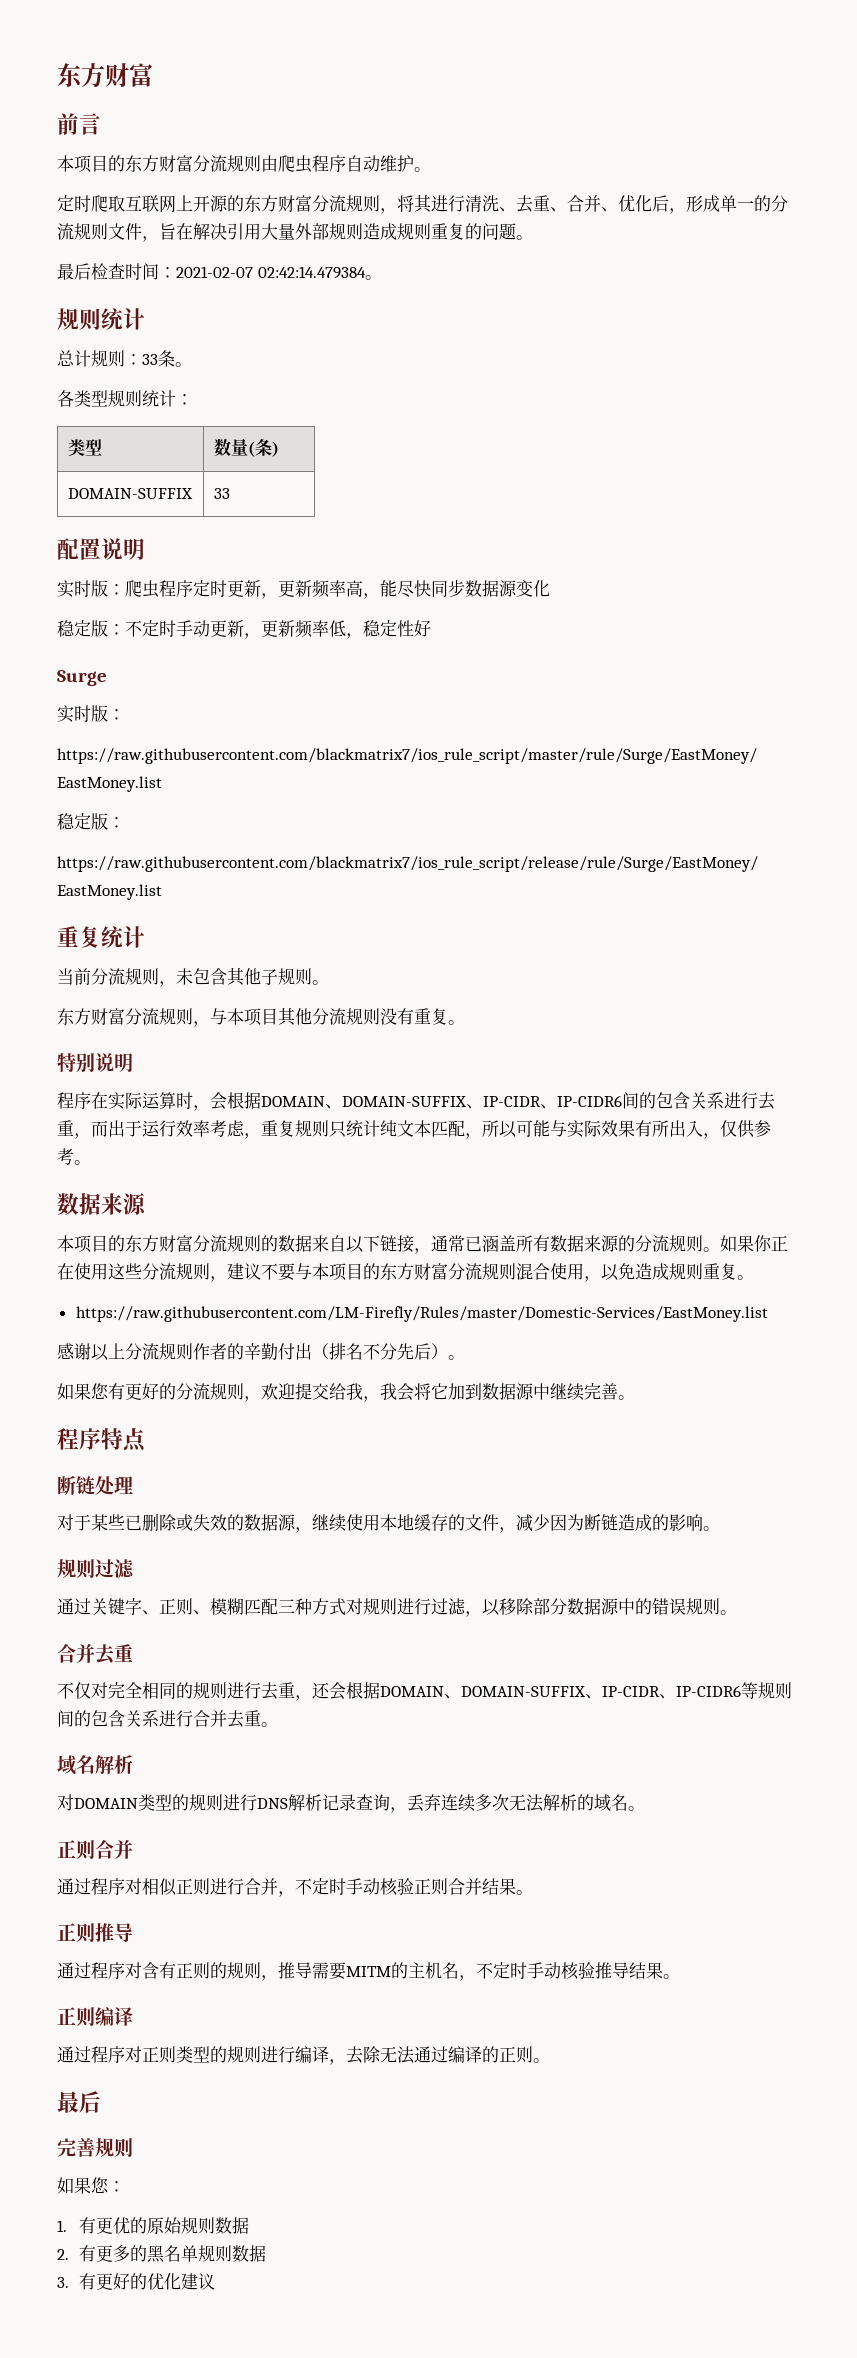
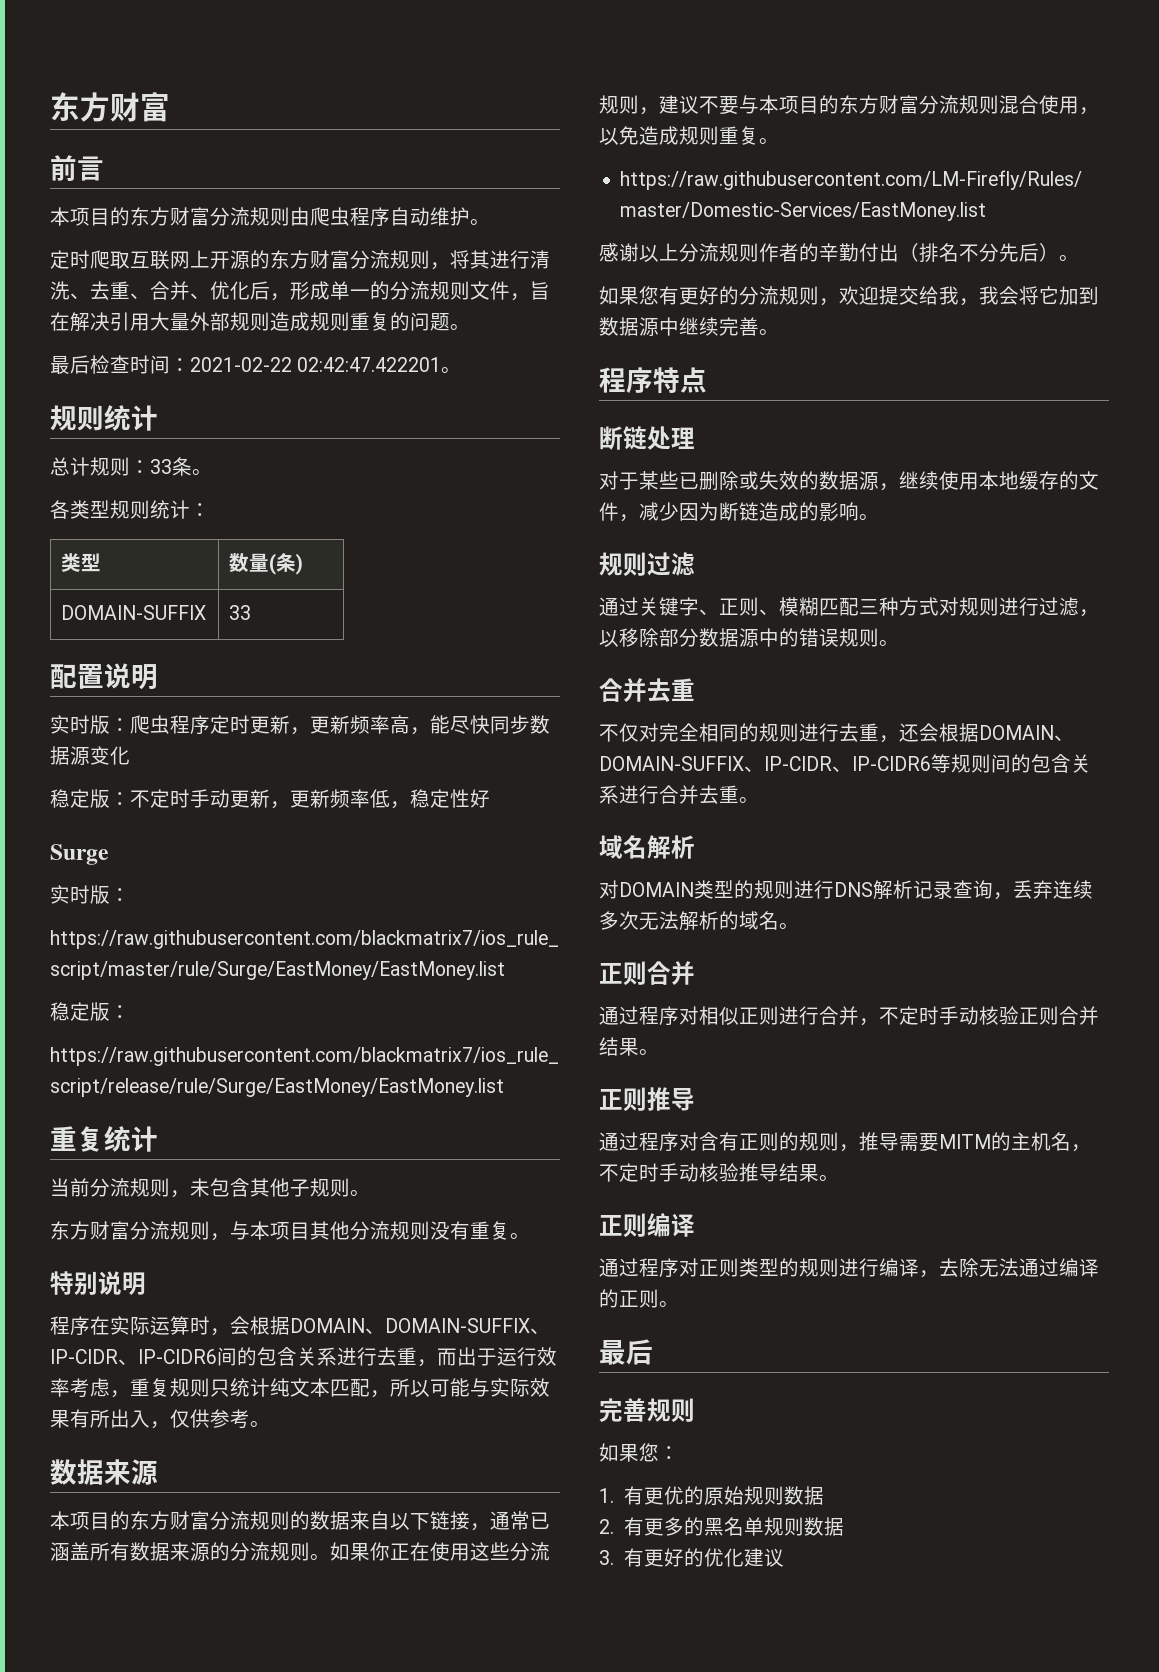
- 最后检查时间：2021-02-07 02:42:14.479384。
+ 最后检查时间：2021-02-22 02:42:47.422201。

